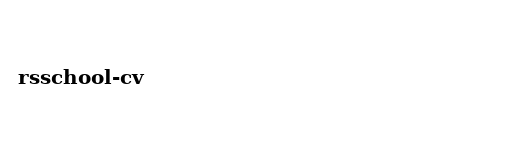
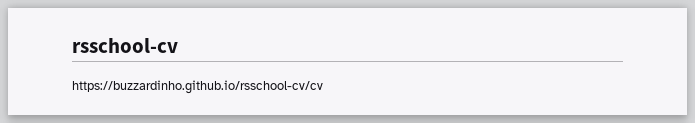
+ https://buzzardinho.github.io/rsschool-cv/cv

